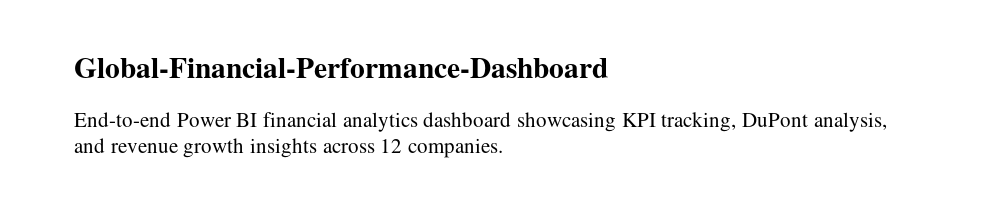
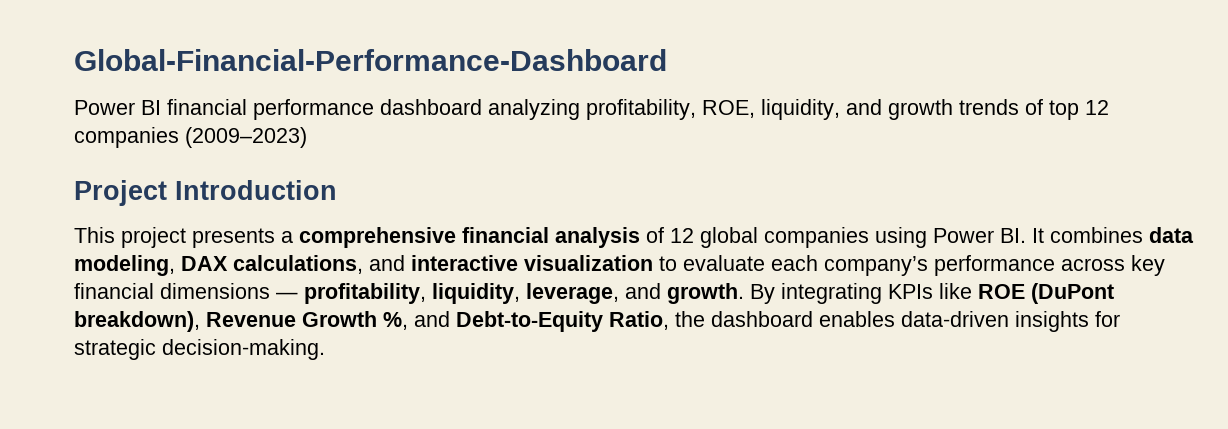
- End-to-end Power BI financial analytics dashboard showcasing KPI tracking, DuPont analysis, and revenue growth insights across 12 companies.
+ Power BI financial performance dashboard analyzing profitability, ROE, liquidity, and growth trends of top 12 companies (2009–2023)
+ Project Introduction
+ This project presents a comprehensive financial analysis of 12 global companies using Power BI. It combines data modeling, DAX calculations, and interactive visualization to evaluate each company’s performance across key financial dimensions — profitability, liquidity, leverage, and growth. By integrating KPIs like ROE (DuPont breakdown), Revenue Growth %, and Debt-to-Equity Ratio, the dashboard enables data-driven insights for strategic decision-making.

